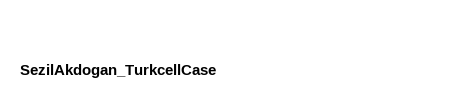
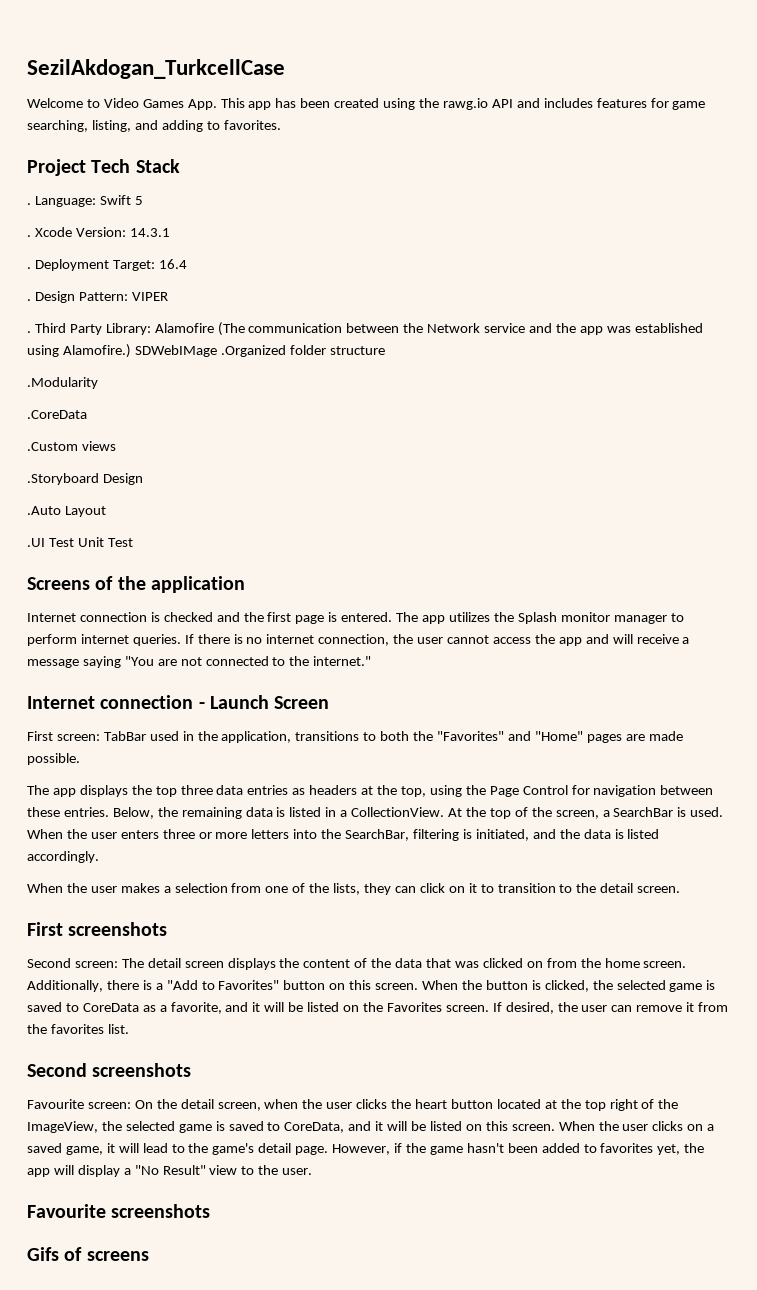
+ Welcome to Video Games App. This app has been created using the rawg.io API and includes features for game searching, listing, and adding to favorites.
+ Project Tech Stack
+ . Language: Swift 5
+ . Xcode Version: 14.3.1
+ . Deployment Target: 16.4
+ . Design Pattern: VIPER
+ . Third Party Library: Alamofire (The communication between the Network service and the app was established using Alamofire.) SDWebIMage .Organized folder structure
+ .Modularity
+ .CoreData
+ .Custom views
+ .Storyboard Design
+ .Auto Layout
+ .UI Test Unit Test
+ Screens of the application
+ Internet connection is checked and the first page is entered. The app utilizes the Splash monitor manager to perform internet queries. If there is no internet connection, the user cannot access the app and will receive a message saying "You are not connected to the internet."
+ Internet connection - Launch Screen
+ First screen: TabBar used in the application, transitions to both the "Favorites" and "Home" pages are made possible.
+ The app displays the top three data entries as headers at the top, using the Page Control for navigation between these entries. Below, the remaining data is listed in a CollectionView. At the top of the screen, a SearchBar is used. When the user enters three or more letters into the SearchBar, filtering is initiated, and the data is listed accordingly.
+ When the user makes a selection from one of the lists, they can click on it to transition to the detail screen.
+ First screenshots
+ Second screen: The detail screen displays the content of the data that was clicked on from the home screen. Additionally, there is a "Add to Favorites" button on this screen. When the button is clicked, the selected game is saved to CoreData as a favorite, and it will be listed on the Favorites screen. If desired, the user can remove it from the favorites list.
+ Second screenshots
+ Favourite screen: On the detail screen, when the user clicks the heart button located at the top right of the ImageView, the selected game is saved to CoreData, and it will be listed on this screen. When the user clicks on a saved game, it will lead to the game's detail page. However, if the game hasn't been added to favorites yet, the app will display a "No Result" view to the user.
+ Favourite screenshots
+ Gifs of screens

